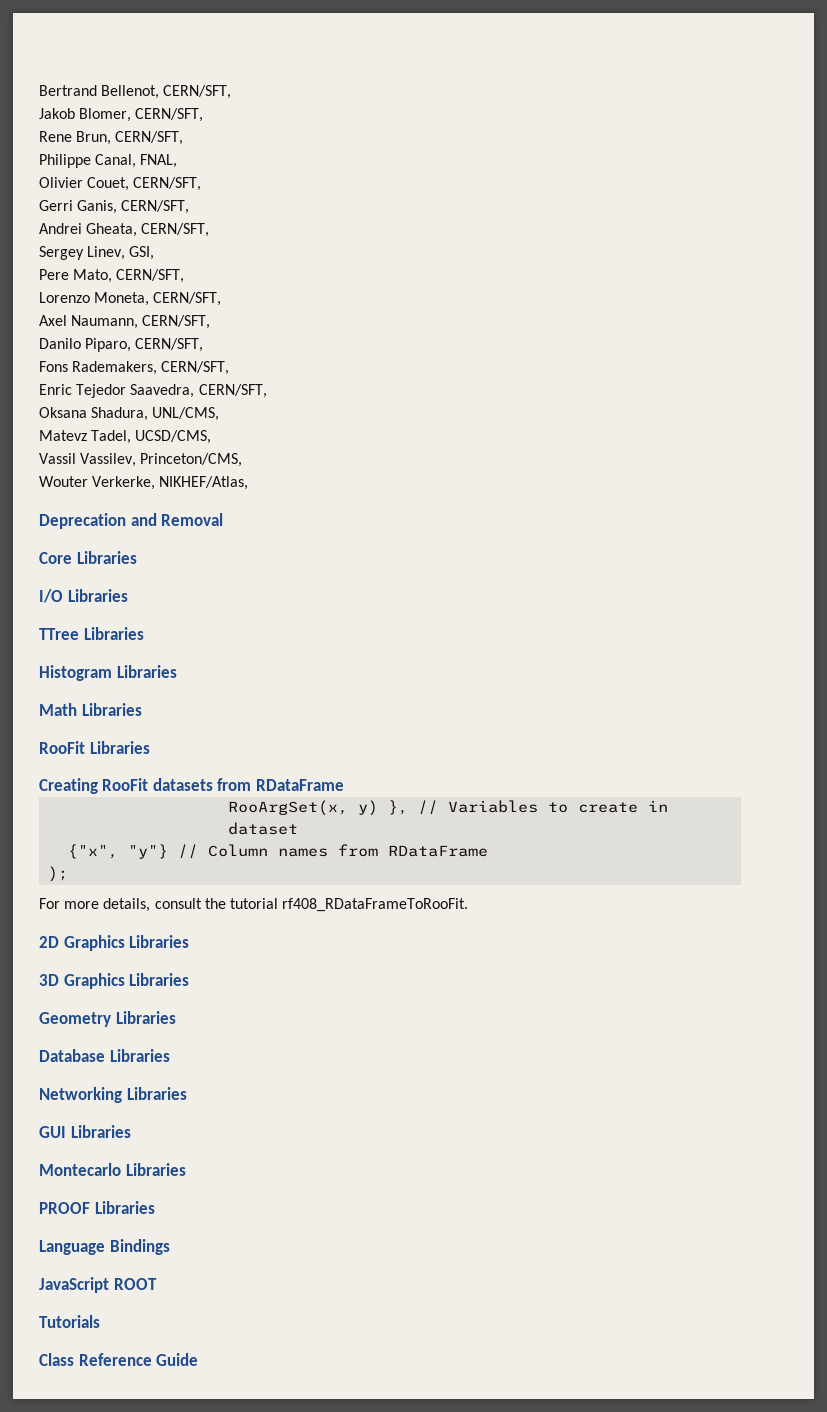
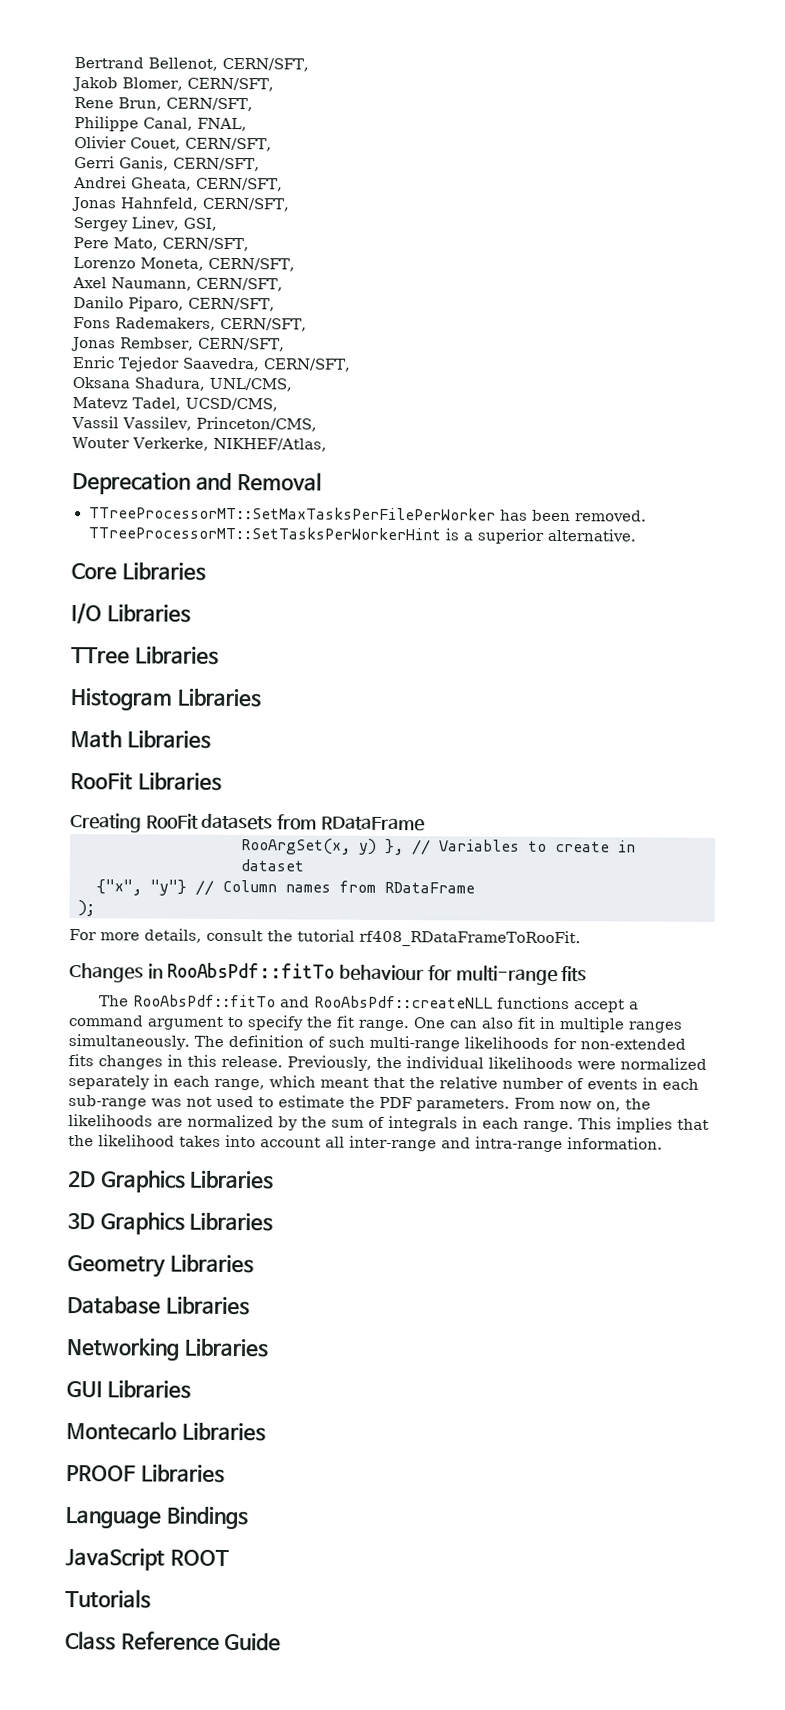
+ Jonas Hahnfeld, CERN/SFT,
+ Jonas Rembser, CERN/SFT,
+ TTreeProcessorMT::SetMaxTasksPerFilePerWorker has been removed. TTreeProcessorMT::SetTasksPerWorkerHint is a superior alternative.
+ Changes in RooAbsPdf::fitTo behaviour for multi-range fits
+ The RooAbsPdf::fitTo and RooAbsPdf::createNLL functions accept a command argument to specify the fit range. One can also fit in multiple ranges simultaneously. The definition of such multi-range likelihoods for non-extended fits changes in this release. Previously, the individual likelihoods were normalized separately in each range, which meant that the relative number of events in each sub-range was not used to estimate the PDF parameters. From now on, the likelihoods are normalized by the sum of integrals in each range. This implies that the likelihood takes into account all inter-range and intra-range information.

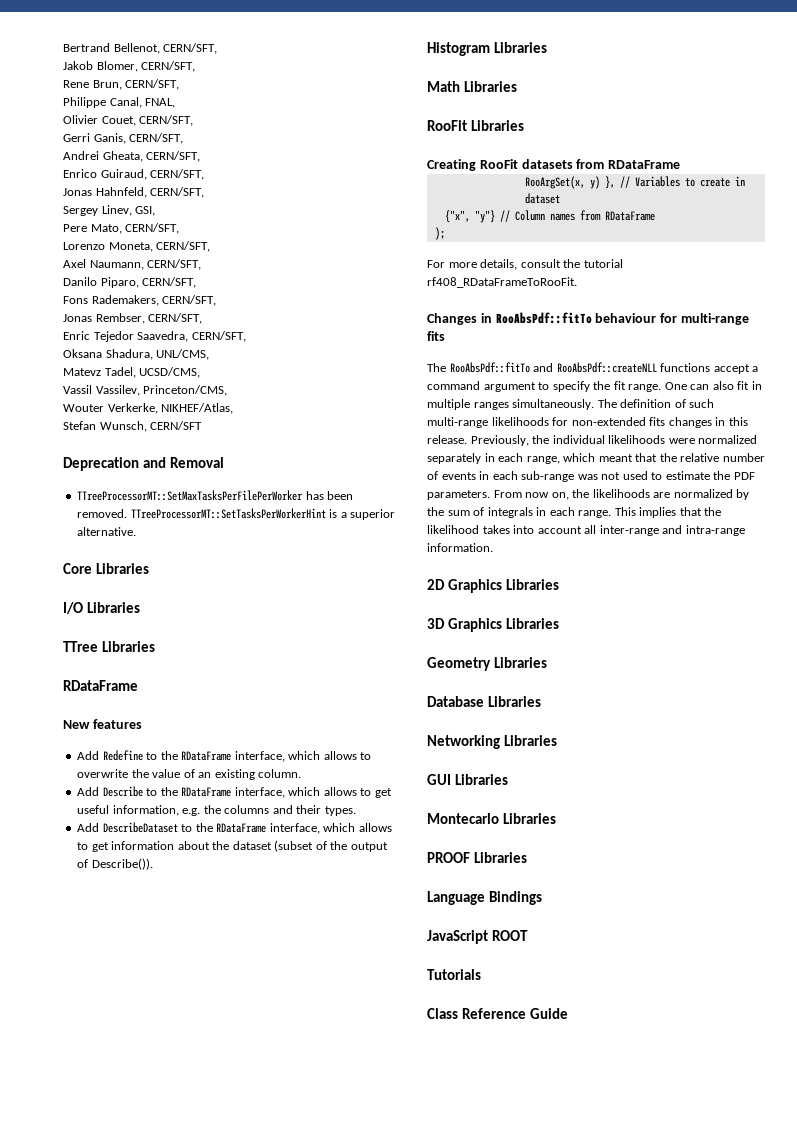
+ Enrico Guiraud, CERN/SFT,
+ Stefan Wunsch, CERN/SFT
  TTree Libraries
+ RDataFrame
+ New features
+ Add Redefine to the RDataFrame interface, which allows to overwrite the value of an existing column.
+ Add Describe to the RDataFrame interface, which allows to get useful information, e.g. the columns and their types.
+ Add DescribeDataset to the RDataFrame interface, which allows to get information about the dataset (subset of the output of Describe()).

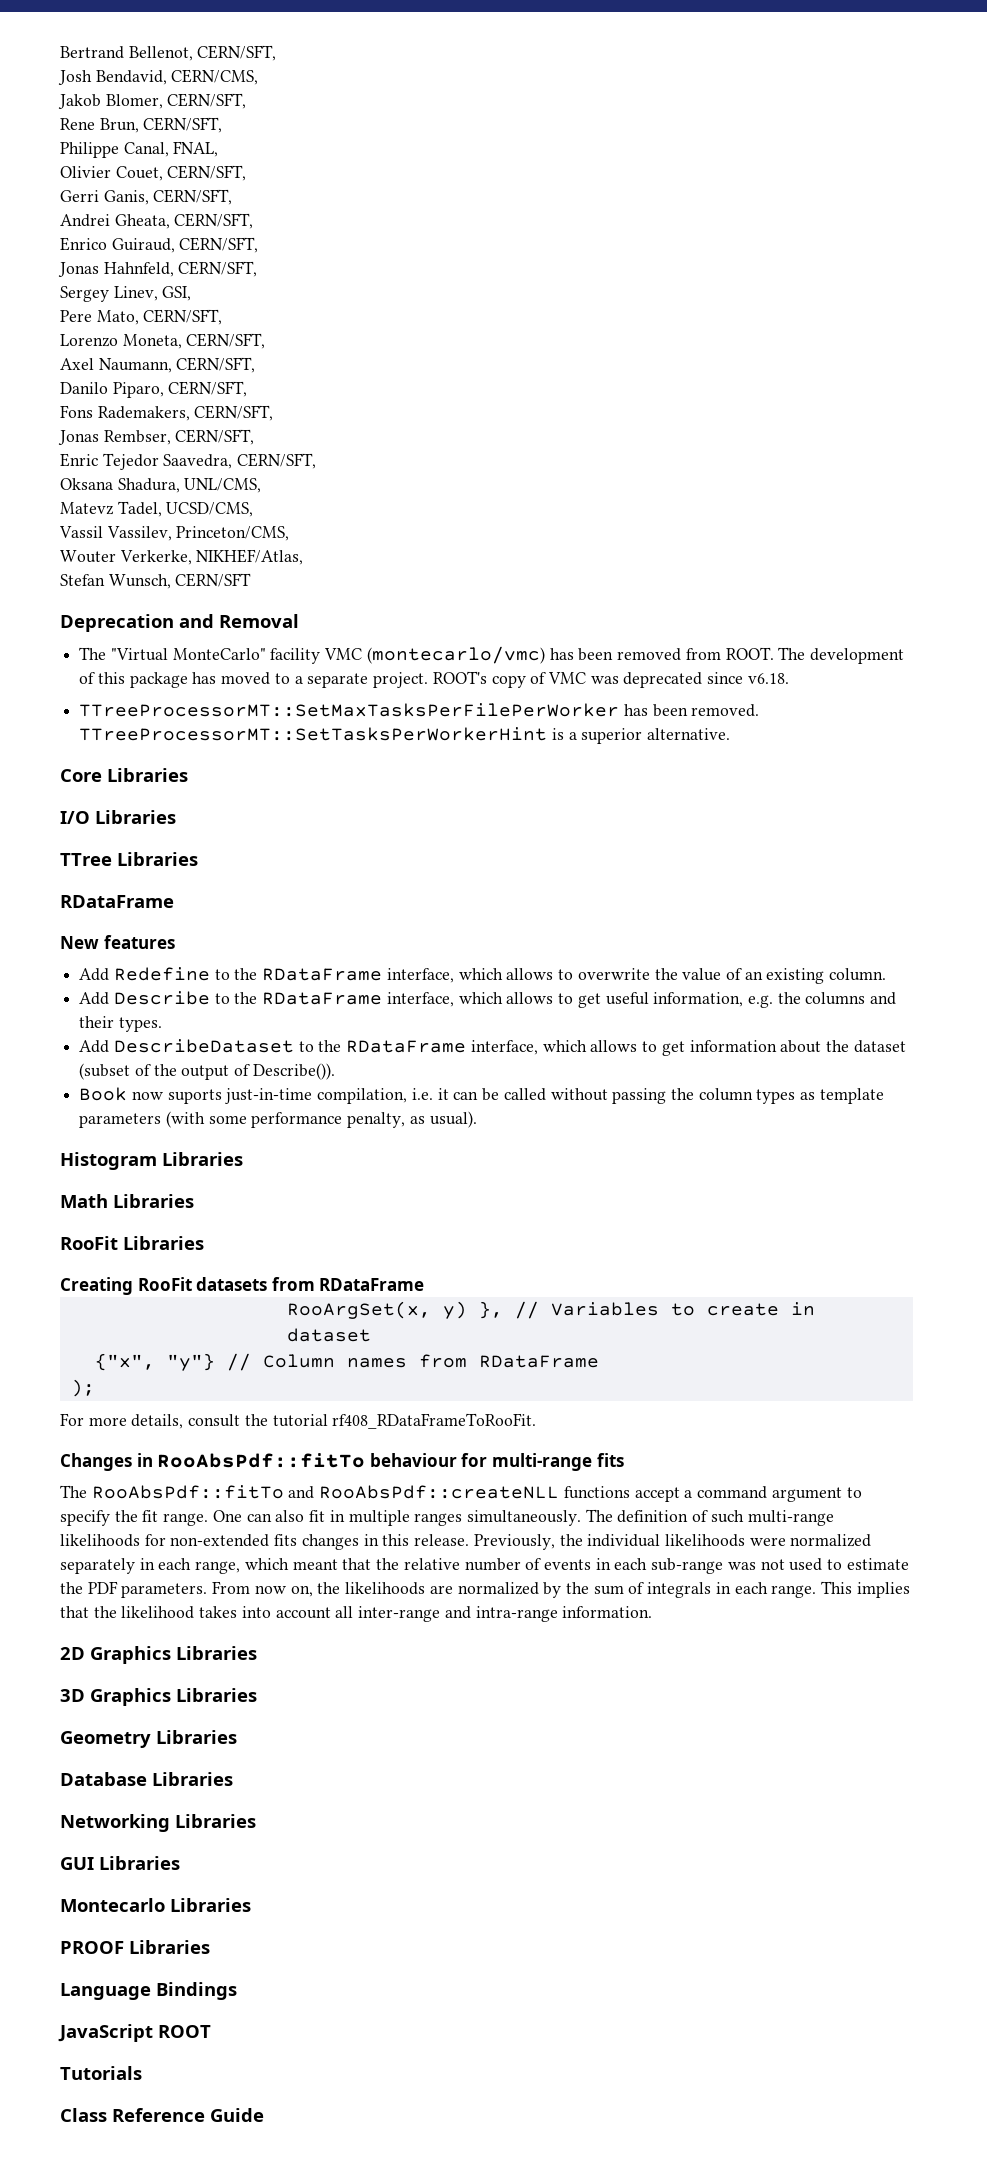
+ Josh Bendavid, CERN/CMS,
+ The "Virtual MonteCarlo" facility VMC (montecarlo/vmc) has been removed from ROOT. The development of this package has moved to a separate project. ROOT's copy of VMC was deprecated since v6.18.
+ Book now suports just-in-time compilation, i.e. it can be called without passing the column types as template parameters (with some performance penalty, as usual).

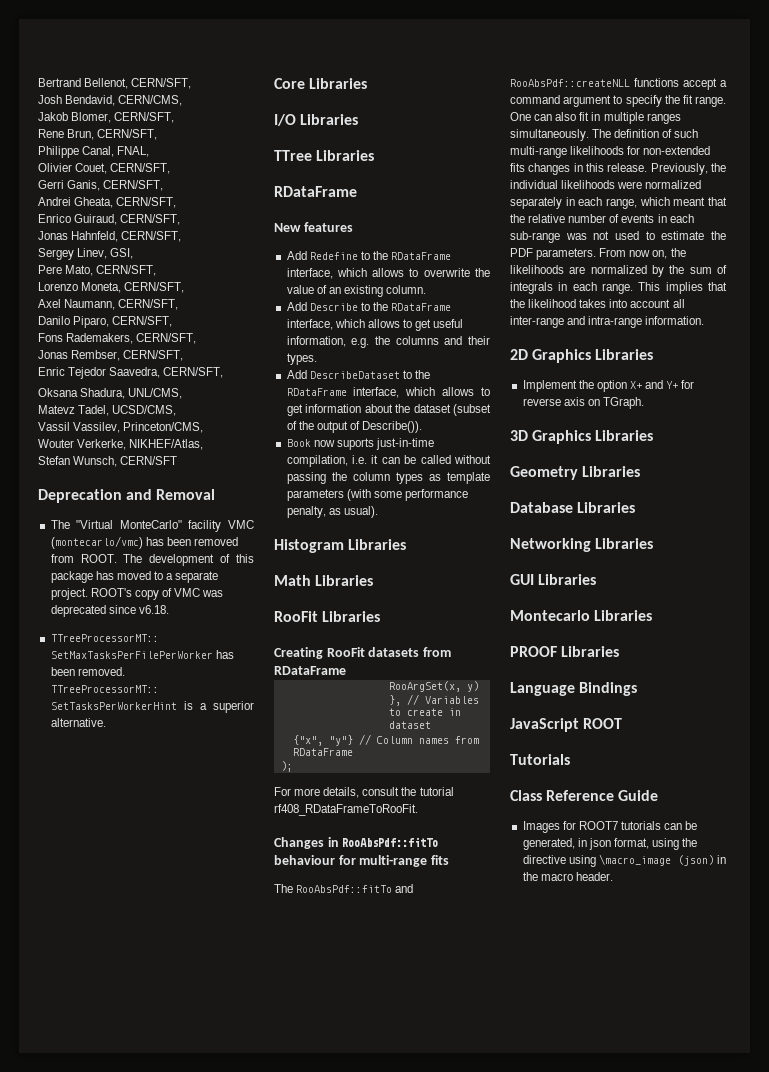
+ Implement the option X+ and Y+ for reverse axis on TGraph.
+ Images for ROOT7 tutorials can be generated, in json format, using the directive using \macro_image (json) in the macro header.

